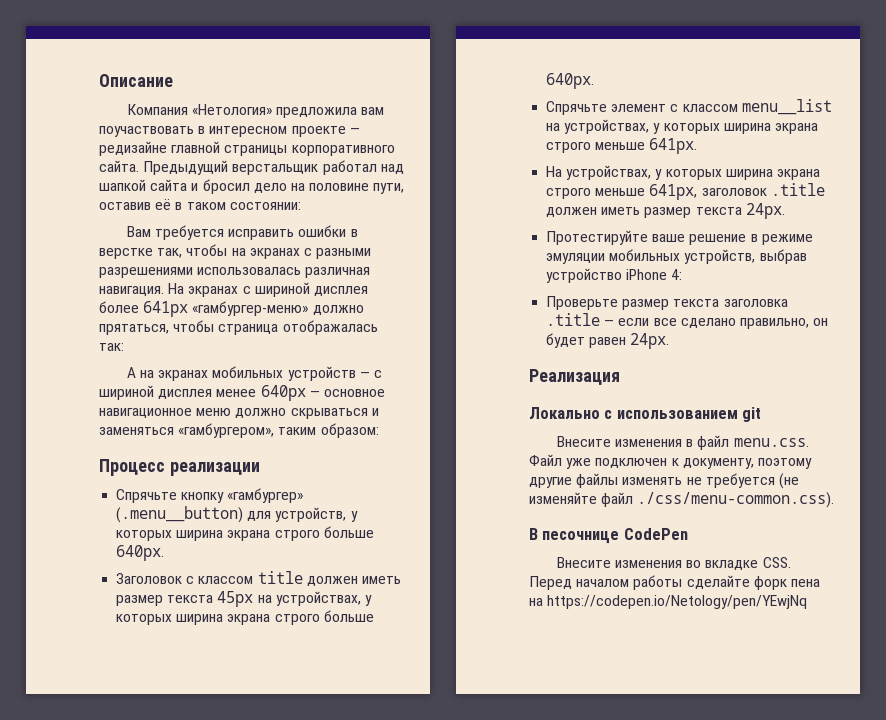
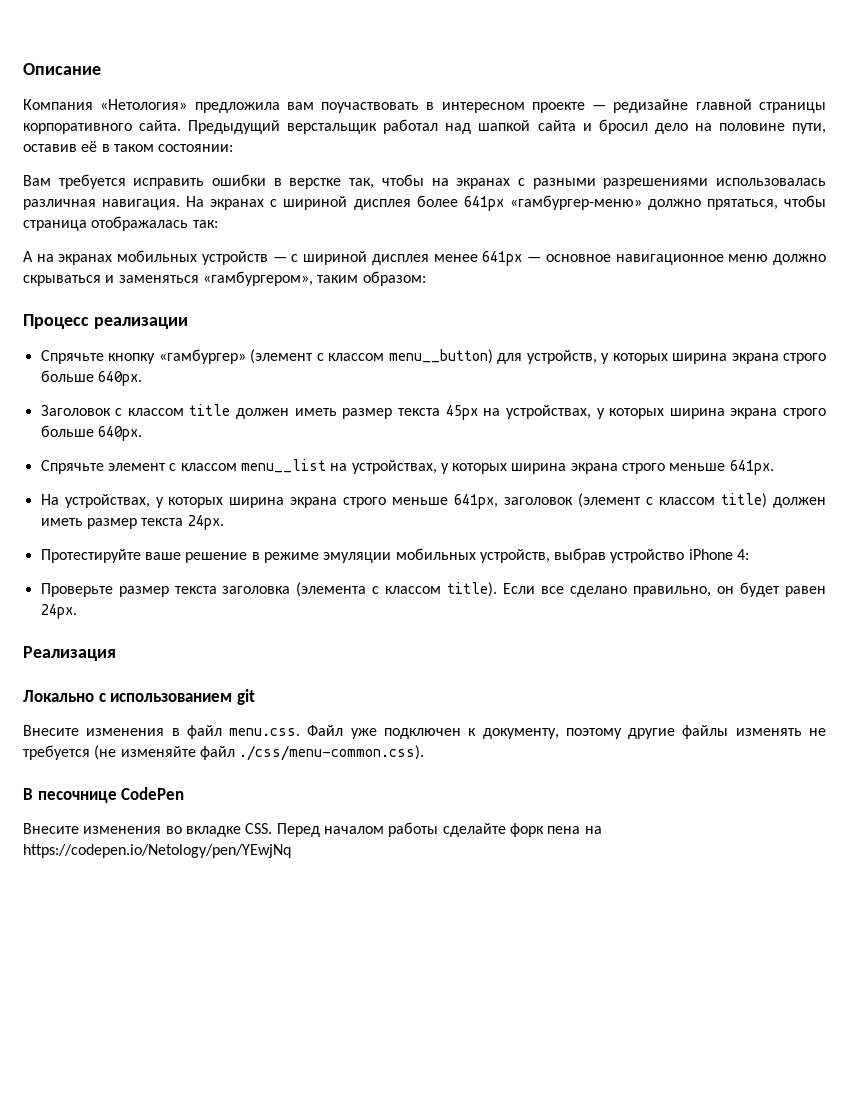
- А на экранах мобильных устройств — с шириной дисплея менее 640px — основное навигационное меню должно скрываться и заменяться «гамбургером», таким образом:
+ А на экранах мобильных устройств — с шириной дисплея менее 641px — основное навигационное меню должно скрываться и заменяться «гамбургером», таким образом:
- Спрячьте кнопку «гамбургер» (.menu__button) для устройств, у которых ширина экрана строго больше 640px.
+ Спрячьте кнопку «гамбургер» (элемент с классом menu__button) для устройств, у которых ширина экрана строго больше 640px.
- На устройствах, у которых ширина экрана строго меньше 641px, заголовок .title должен иметь размер текста 24px.
+ На устройствах, у которых ширина экрана строго меньше 641px, заголовок (элемент с классом title) должен иметь размер текста 24px.
- Проверьте размер текста заголовка .title — если все сделано правильно, он будет равен 24px.
+ Проверьте размер текста заголовка (элемента с классом title). Если все сделано правильно, он будет равен 24px.

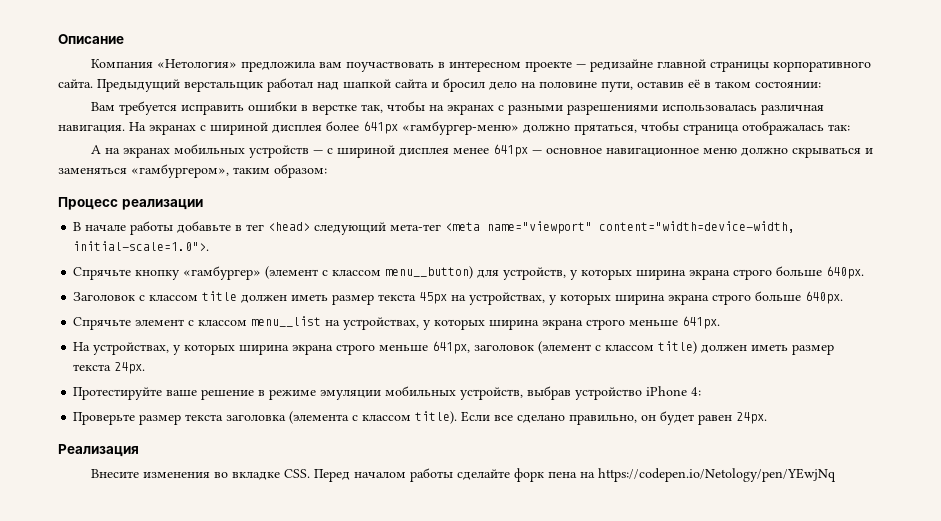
+ В начале работы добавьте в тег <head> следующий мета-тег <meta name="viewport" content="width=device-width, initial-scale=1.0">.
- Локально с использованием git
- Внесите изменения в файл menu.css. Файл уже подключен к документу, поэтому другие файлы изменять не требуется (не изменяйте файл ./css/menu-common.css).
- В песочнице CodePen

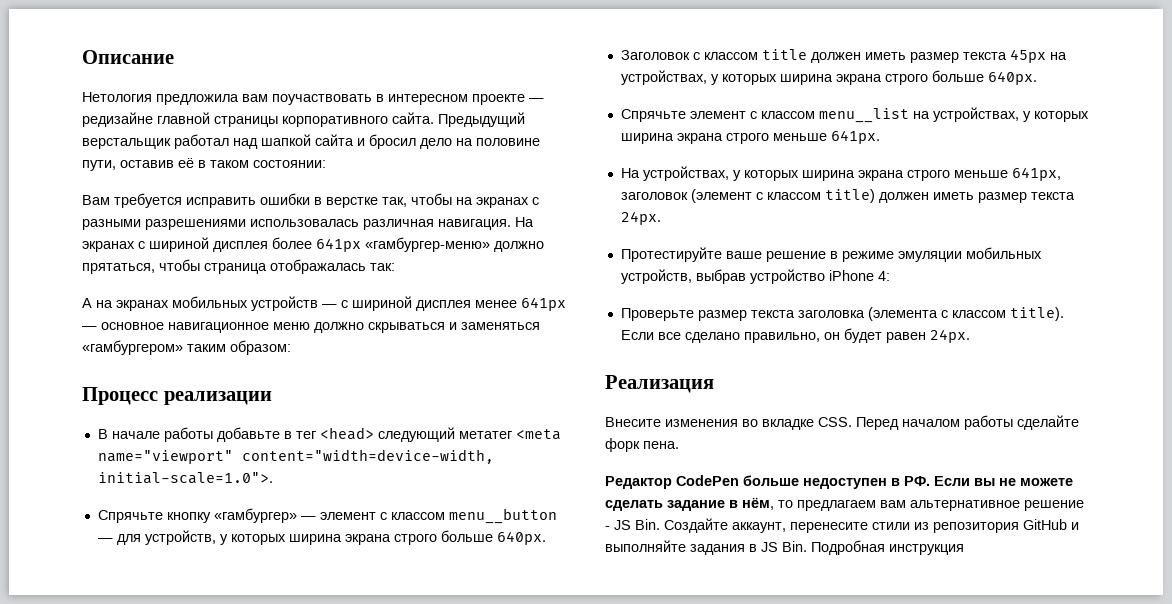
- Компания «Нетология» предложила вам поучаствовать в интересном проекте — редизайне главной страницы корпоративного сайта.
+ Нетология предложила вам поучаствовать в интересном проекте — редизайне главной страницы корпоративного сайта.
- А на экранах мобильных устройств — с шириной дисплея менее 641px — основное навигационное меню должно скрываться и заменяться «гамбургером», таким образом:
+ А на экранах мобильных устройств — с шириной дисплея менее 641px — основное навигационное меню должно скрываться и заменяться «гамбургером» таким образом:
- В начале работы добавьте в тег <head> следующий мета-тег <meta name="viewport" content="width=device-width, initial-scale=1.0">.
+ В начале работы добавьте в тег <head> следующий метатег <meta name="viewport" content="width=device-width, initial-scale=1.0">.
- Спрячьте кнопку «гамбургер» (элемент с классом menu__button) для устройств, у которых ширина экрана строго больше 640px.
+ Спрячьте кнопку «гамбургер» — элемент с классом menu__button — для устройств, у которых ширина экрана строго больше 640px.
- Внесите изменения во вкладке CSS. Перед началом работы сделайте форк пена на https://codepen.io/Netology/pen/YEwjNq
+ Внесите изменения во вкладке CSS. Перед началом работы сделайте форк пена.
+ Редактор CodePen больше недоступен в РФ. Если вы не можете сделать задание в нём, то предлагаем вам альтернативное решение - JS Bin. Создайте аккаунт, перенесите стили из репозитория GitHub и выполняйте задания в JS Bin. Подробная инструкция

